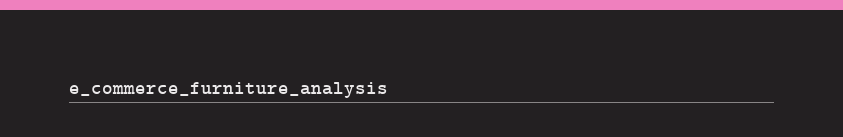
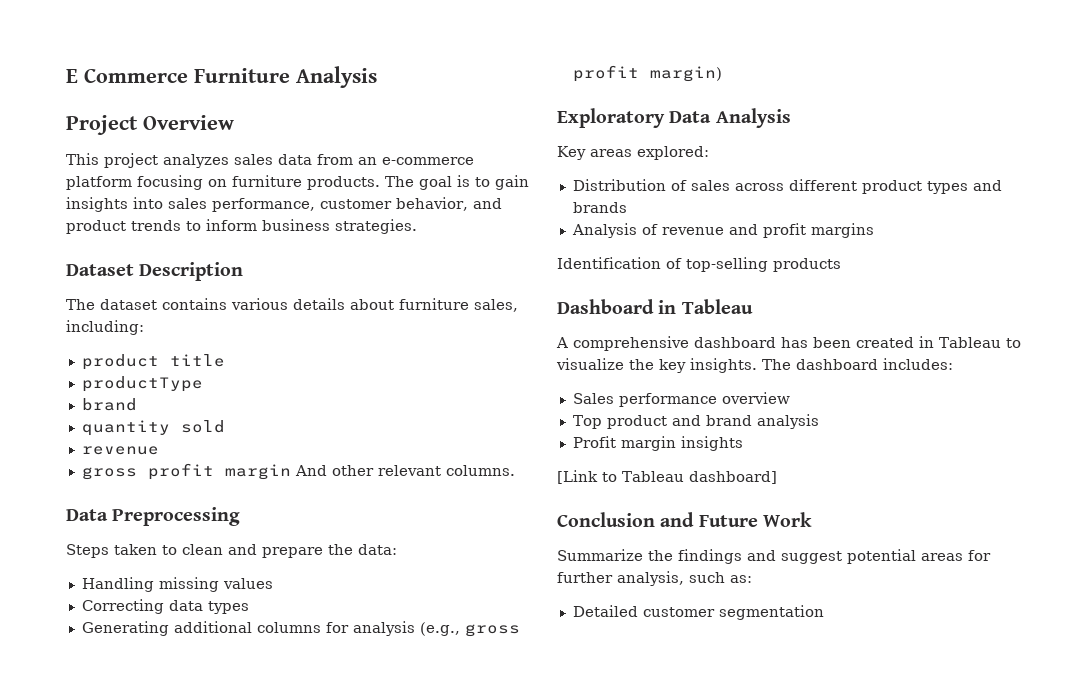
- e_commerce_furniture_analysis
+ E Commerce Furniture Analysis
+ Project Overview
+ This project analyzes sales data from an e-commerce platform focusing on furniture products. The goal is to gain insights into sales performance, customer behavior, and product trends to inform business strategies.
+ Dataset Description
+ The dataset contains various details about furniture sales, including:
+ product title
+ productType
+ brand
+ quantity sold
+ revenue
+ gross profit margin And other relevant columns.
+ Data Preprocessing
+ Steps taken to clean and prepare the data:
+ Handling missing values
+ Correcting data types
+ Generating additional columns for analysis (e.g., gross profit margin)
+ Exploratory Data Analysis
+ Key areas explored:
+ Distribution of sales across different product types and brands
+ Analysis of revenue and profit margins
+ Identification of top-selling products
+ Dashboard in Tableau
+ A comprehensive dashboard has been created in Tableau to visualize the key insights. The dashboard includes:
+ Sales performance overview
+ Top product and brand analysis
+ Profit margin insights
+ [Link to Tableau dashboard]
+ Conclusion and Future Work
+ Summarize the findings and suggest potential areas for further analysis, such as:
+ Detailed customer segmentation

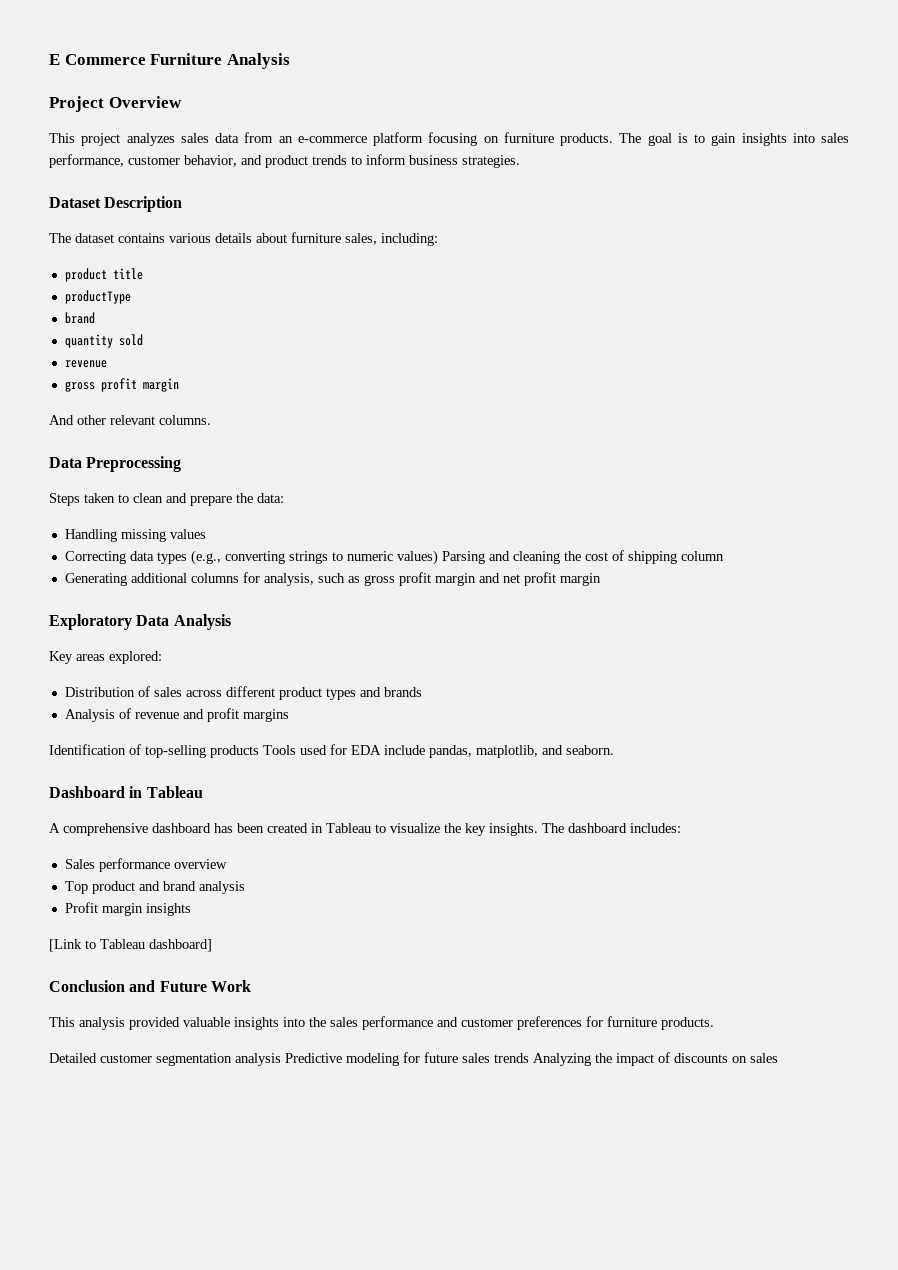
  quantity sold
  revenue
- gross profit margin And other relevant columns.
+ gross profit margin
+ And other relevant columns.
- Correcting data types
- Generating additional columns for analysis (e.g., gross profit margin)
+ Correcting data types (e.g., converting strings to numeric values) Parsing and cleaning the cost of shipping column
+ Generating additional columns for analysis, such as gross profit margin and net profit margin
- Identification of top-selling products
+ Identification of top-selling products Tools used for EDA include pandas, matplotlib, and seaborn.
- Summarize the findings and suggest potential areas for further analysis, such as:
- Detailed customer segmentation
+ This analysis provided valuable insights into the sales performance and customer preferences for furniture products.
+ Detailed customer segmentation analysis Predictive modeling for future sales trends Analyzing the impact of discounts on sales

